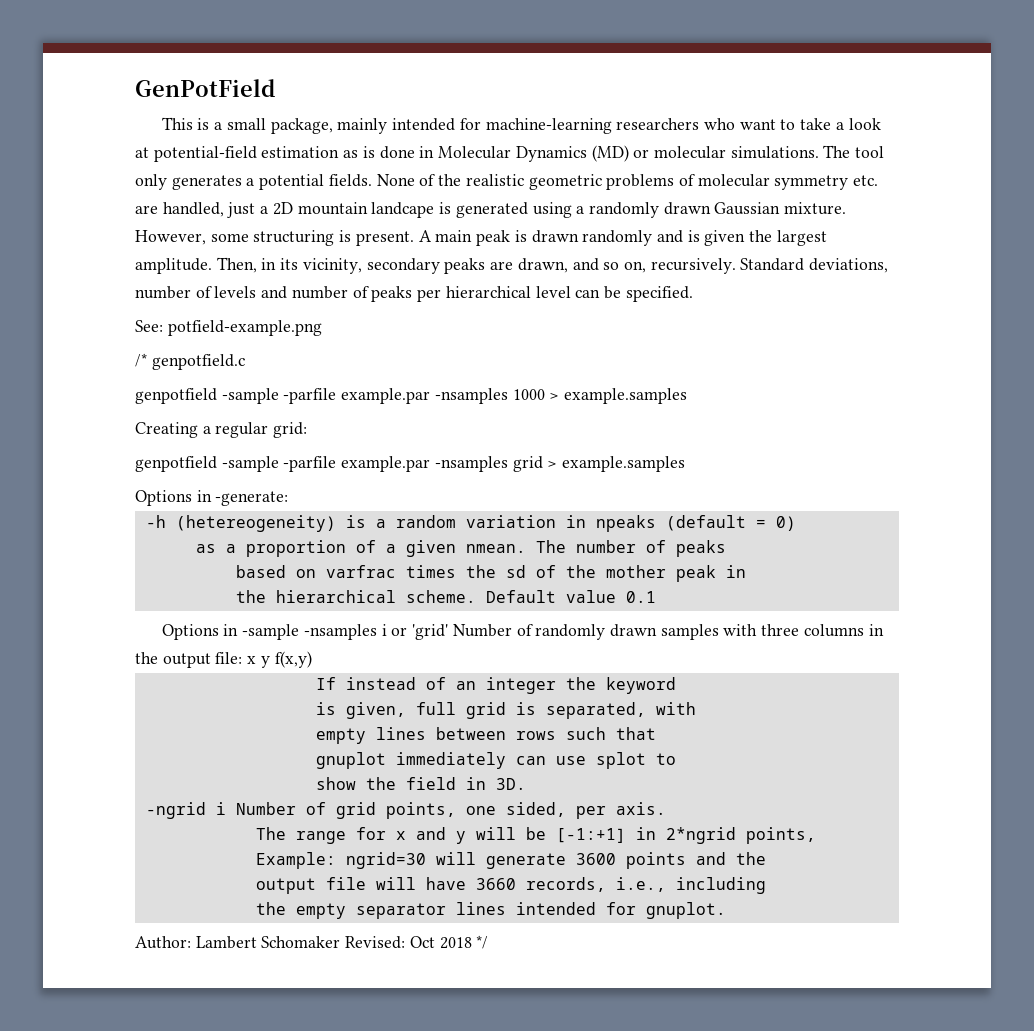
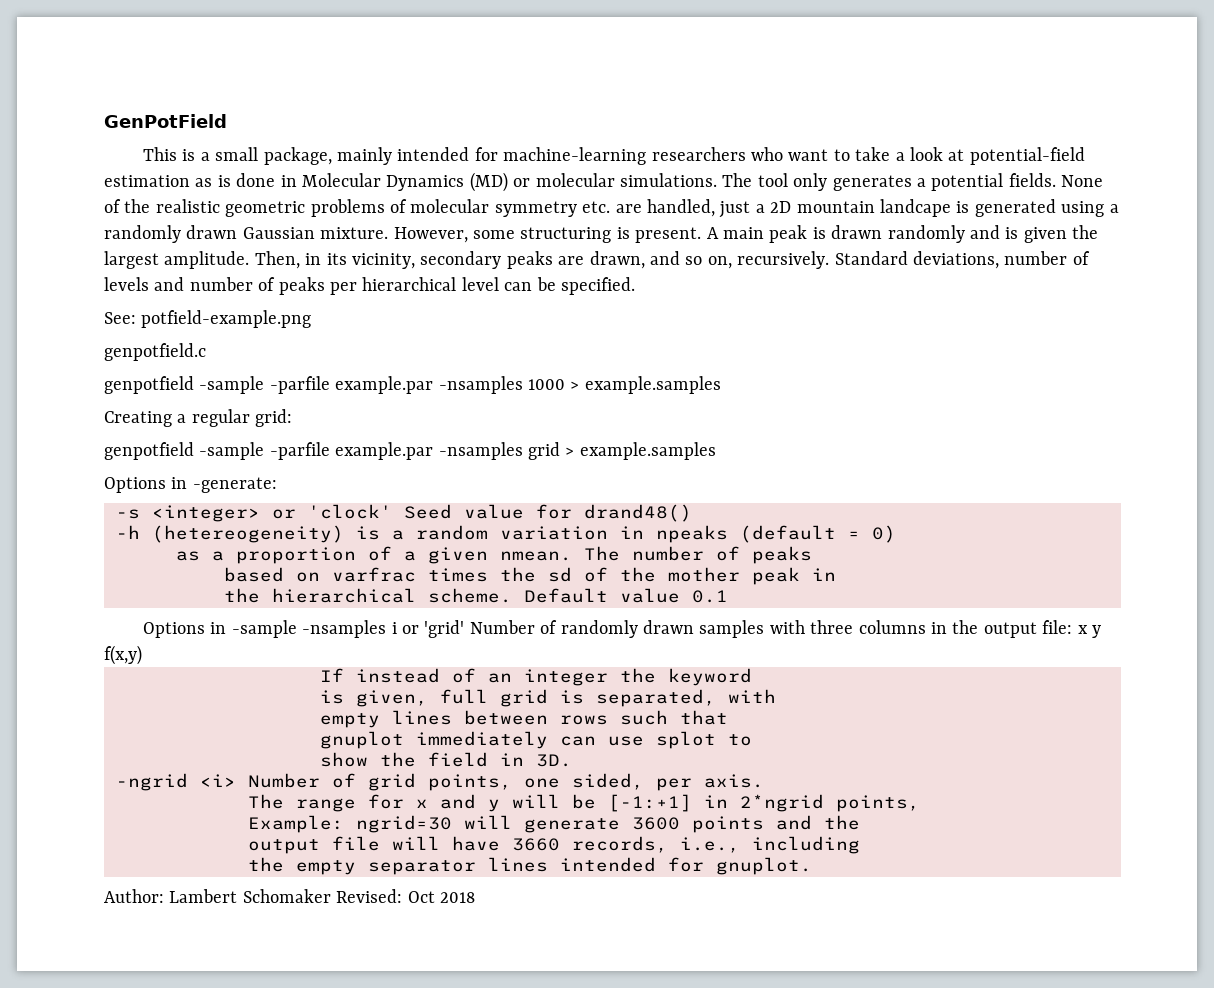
- /* genpotfield.c
+ genpotfield.c
+ -s <integer> or 'clock' Seed value for drand48()
- -ngrid i Number of grid points, one sided, per axis.
+ -ngrid <i> Number of grid points, one sided, per axis.
- Author: Lambert Schomaker Revised: Oct 2018 */
+ Author: Lambert Schomaker Revised: Oct 2018

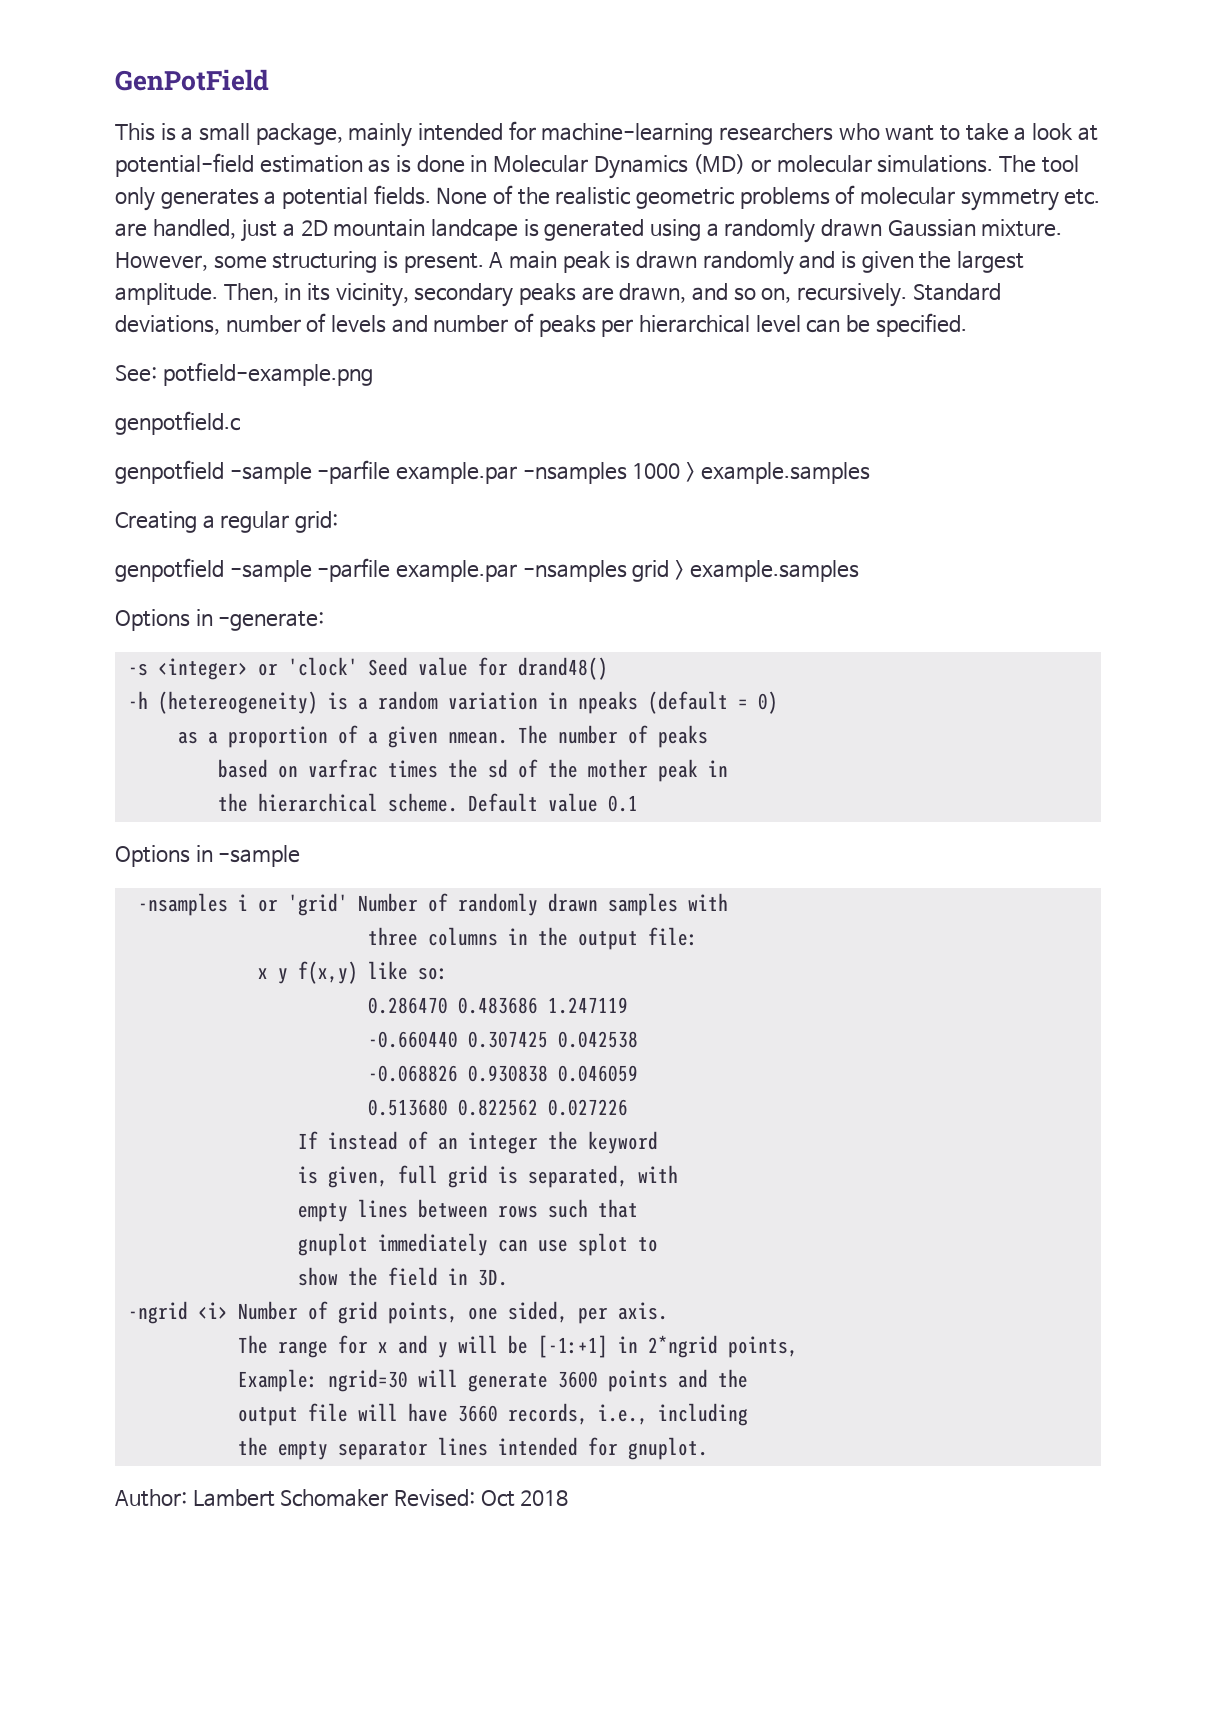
- Options in -sample -nsamples i or 'grid' Number of randomly drawn samples with three columns in the output file: x y f(x,y)
+ Options in -sample
+ -nsamples i or 'grid' Number of randomly drawn samples with
+ three columns in the output file:
+ x y f(x,y) like so:
+ 0.286470 0.483686 1.247119
+ -0.660440 0.307425 0.042538
+ -0.068826 0.930838 0.046059
+ 0.513680 0.822562 0.027226

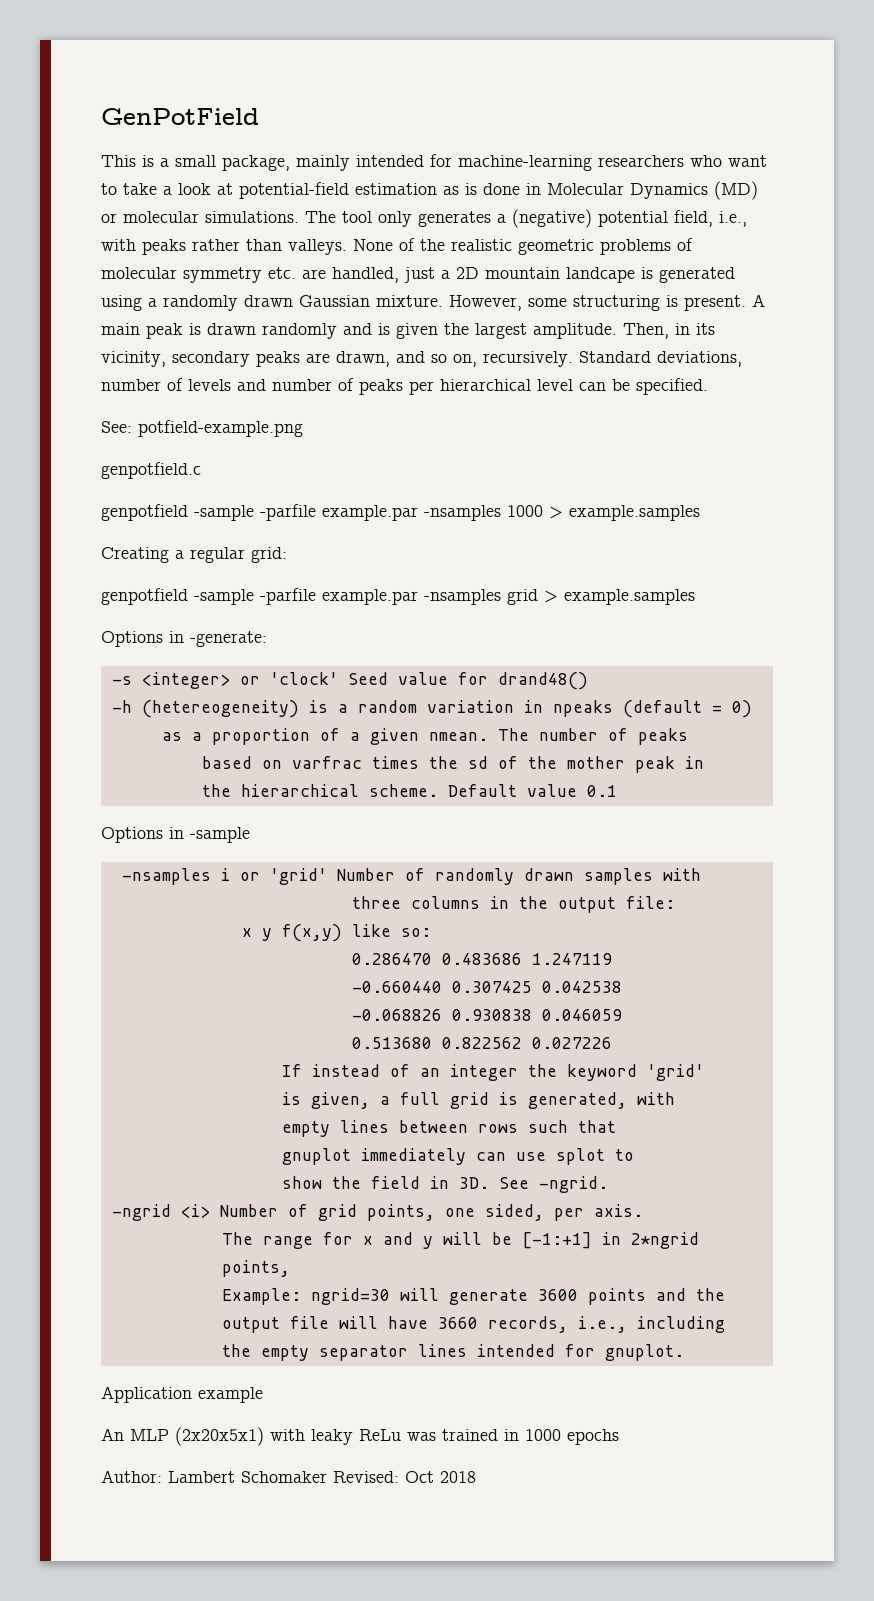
- The tool only generates a potential fields.
+ The tool only generates a (negative) potential field, i.e., with peaks rather than valleys.
- If instead of an integer the keyword
+ If instead of an integer the keyword 'grid'
- is given, full grid is separated, with
+ is given, a full grid is generated, with
+ See -ngrid.
+ Application example
+ An MLP (2x20x5x1) with leaky ReLu was trained in 1000 epochs

